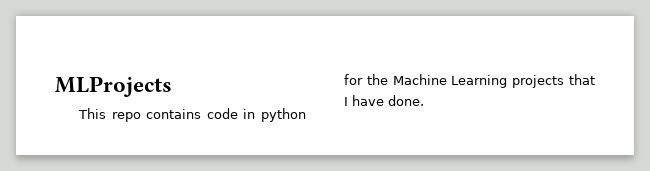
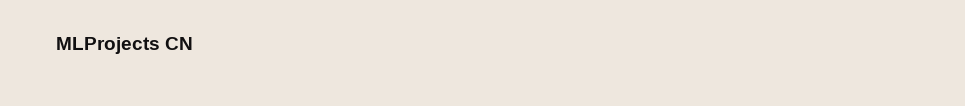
- MLProjects
- This repo contains code in python for the Machine Learning projects that I have done.
+ MLProjects CN

